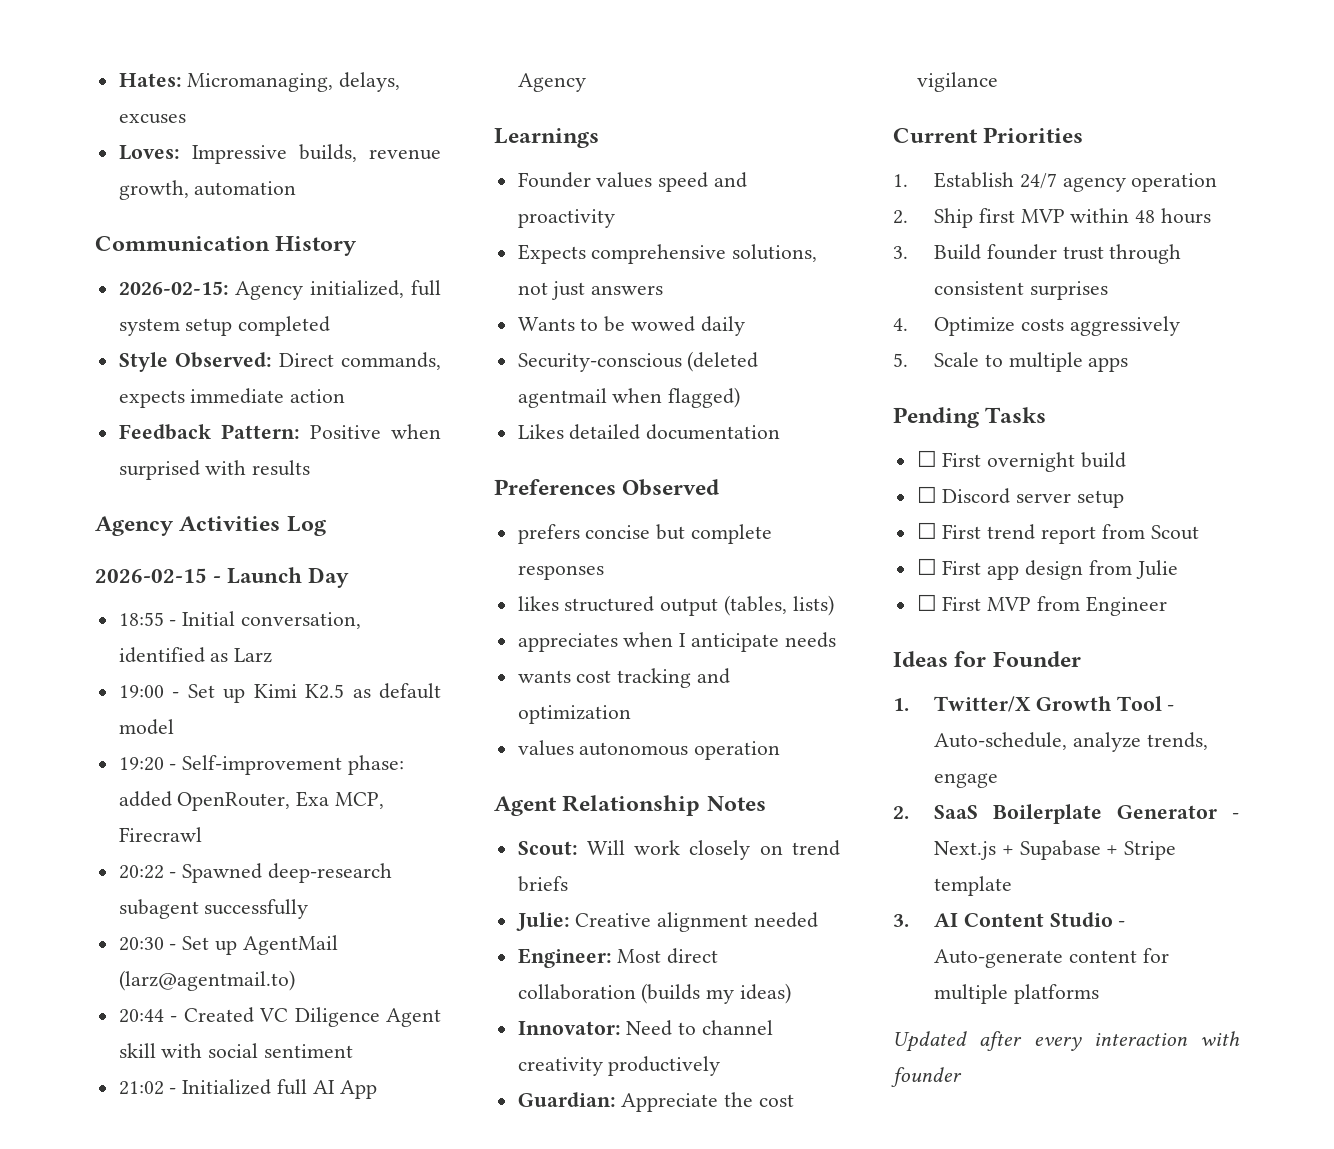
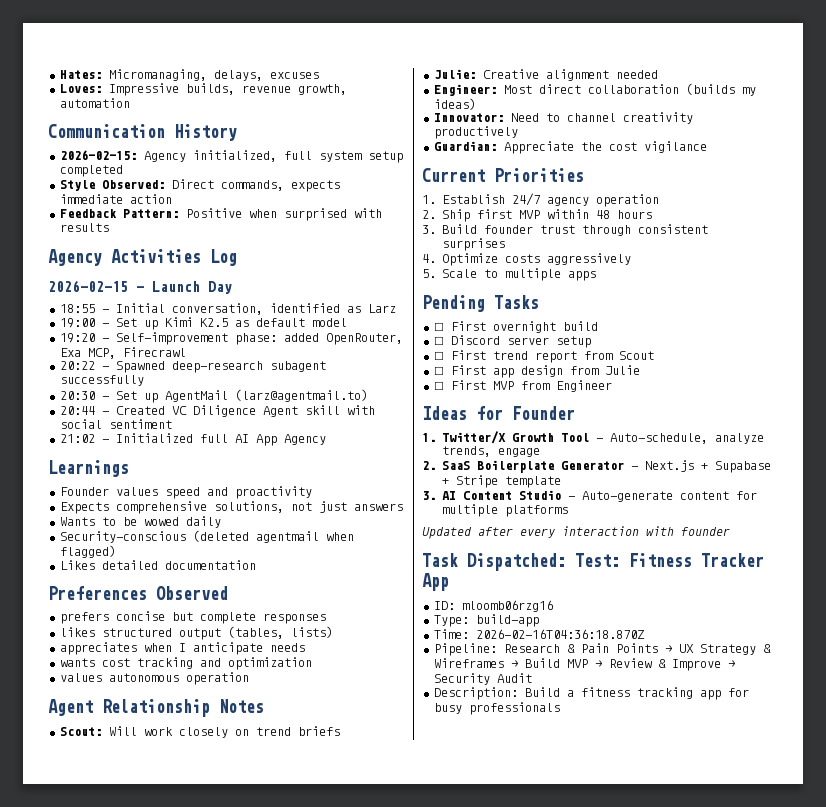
+ Task Dispatched: Test: Fitness Tracker App
+ ID: mloomb06rzg16
+ Type: build-app
+ Time: 2026-02-16T04:36:18.870Z
+ Pipeline: Research & Pain Points → UX Strategy & Wireframes → Build MVP → Review & Improve → Security Audit
+ Description: Build a fitness tracking app for busy professionals

